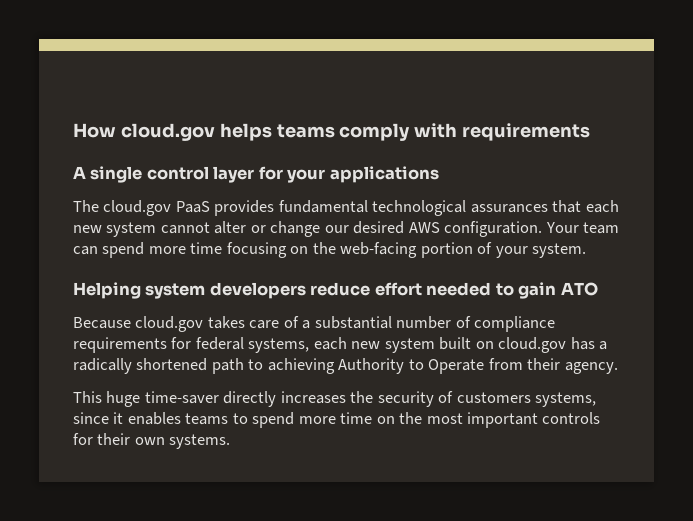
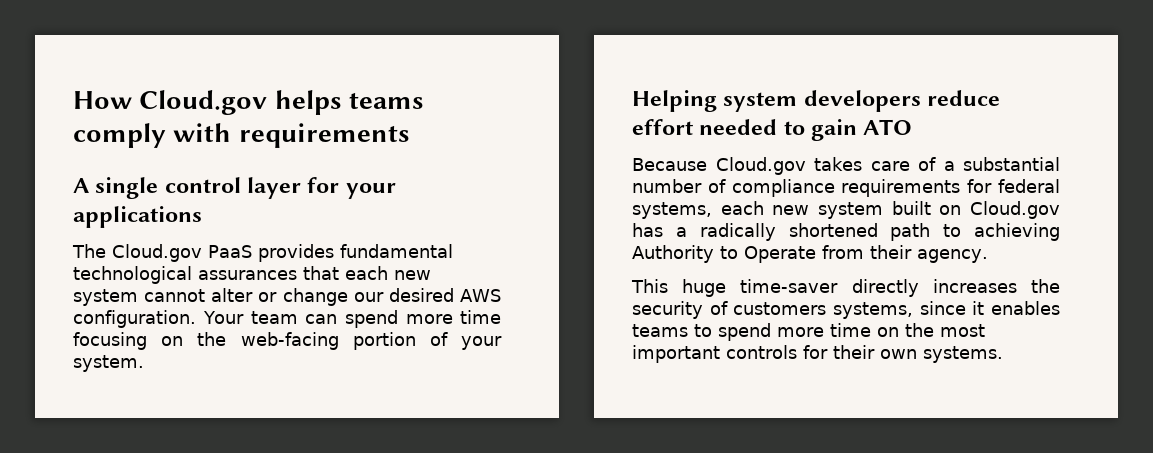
- How cloud.gov helps teams comply with requirements
+ How Cloud.gov helps teams comply with requirements
- The cloud.gov PaaS provides fundamental technological assurances that each new system cannot alter or change our desired AWS configuration.
+ The Cloud.gov PaaS provides fundamental technological assurances that each new system cannot alter or change our desired AWS configuration.
- Because cloud.gov takes care of a substantial number of compliance requirements for federal systems, each new system built on cloud.gov has a radically shortened path to achieving Authority to Operate from their agency.
+ Because Cloud.gov takes care of a substantial number of compliance requirements for federal systems, each new system built on Cloud.gov has a radically shortened path to achieving Authority to Operate from their agency.

